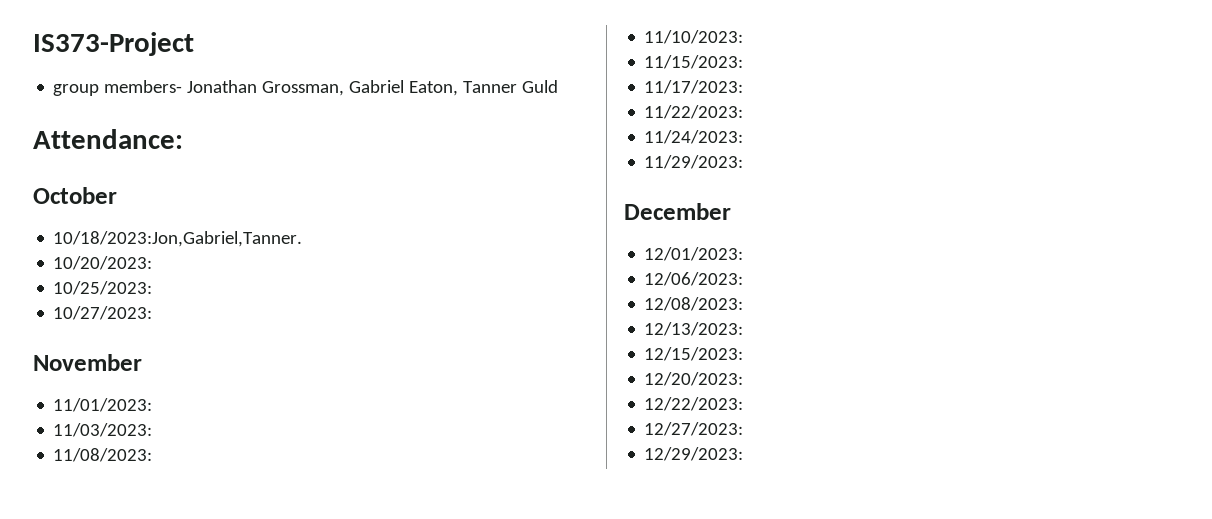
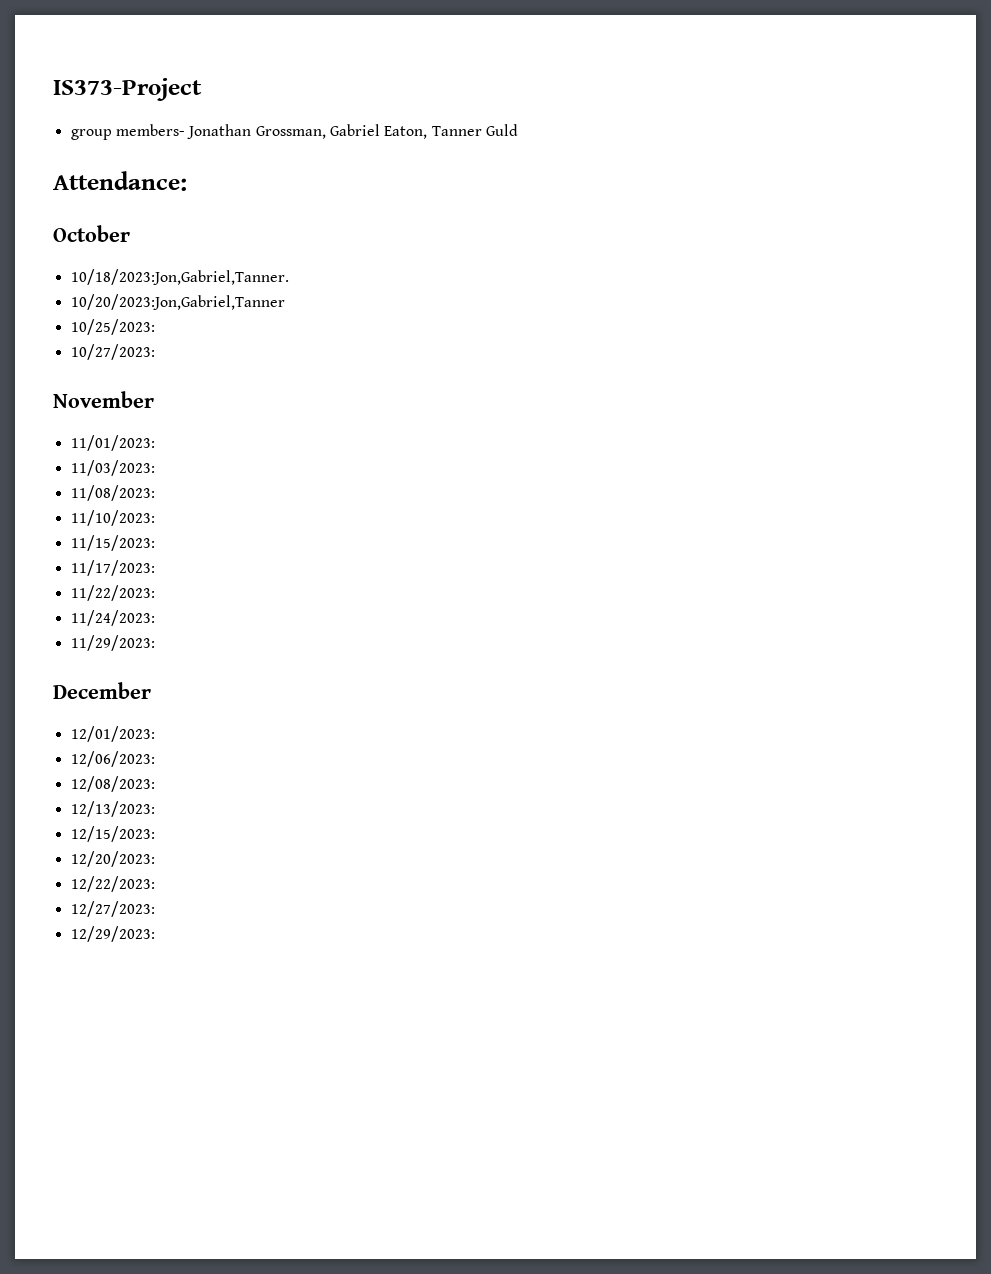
- 10/20/2023:
+ 10/20/2023:Jon,Gabriel,Tanner

